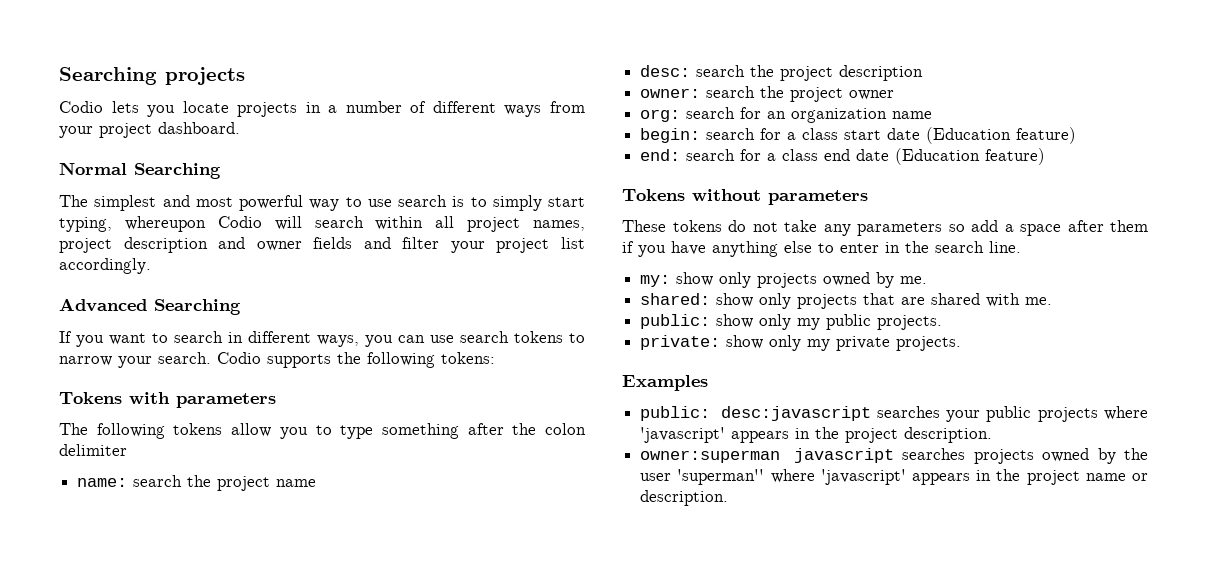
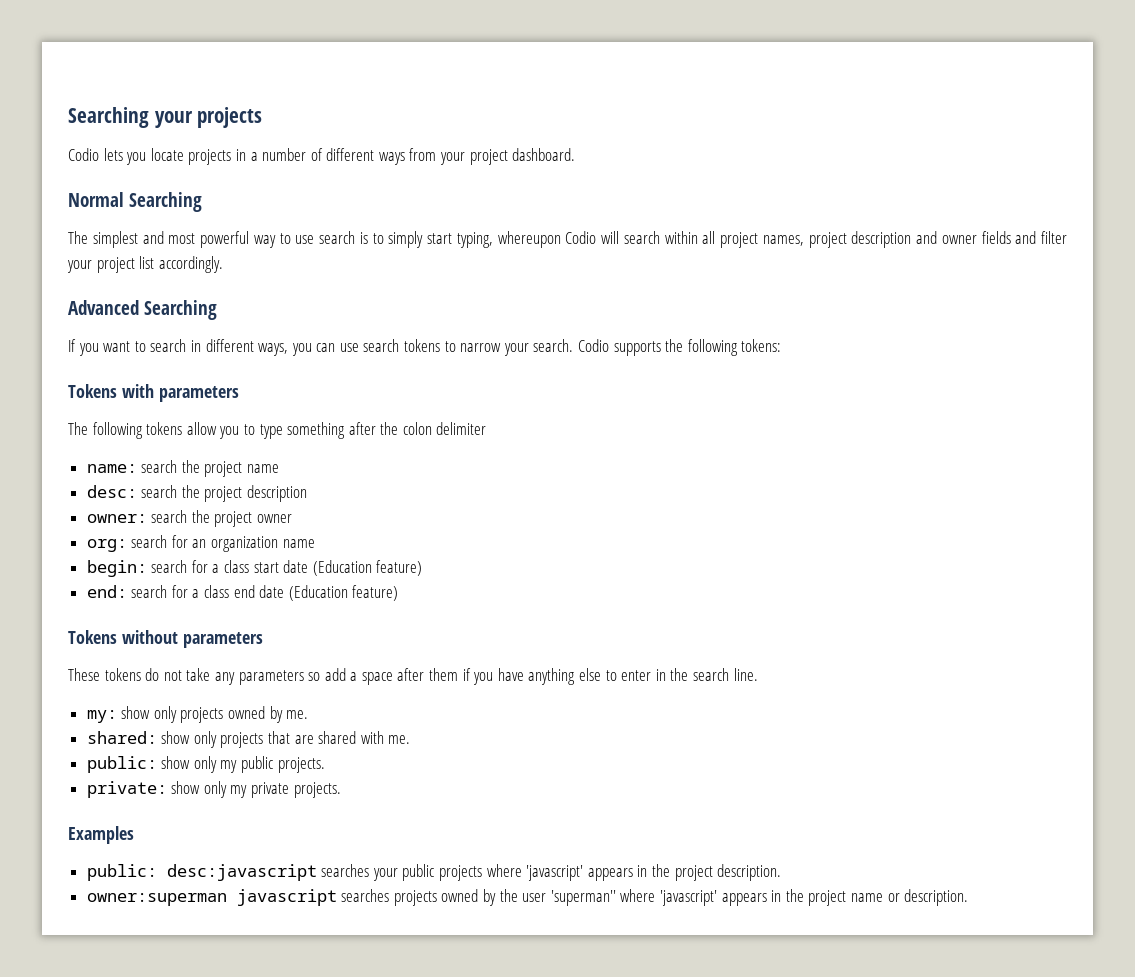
- Searching projects
+ Searching your projects

